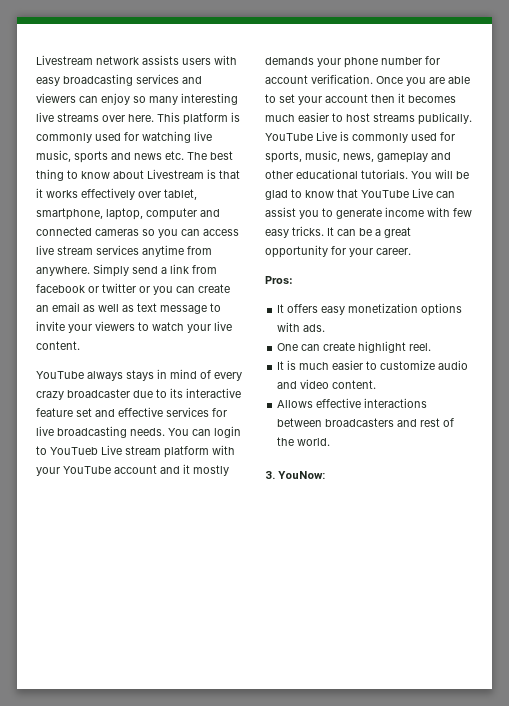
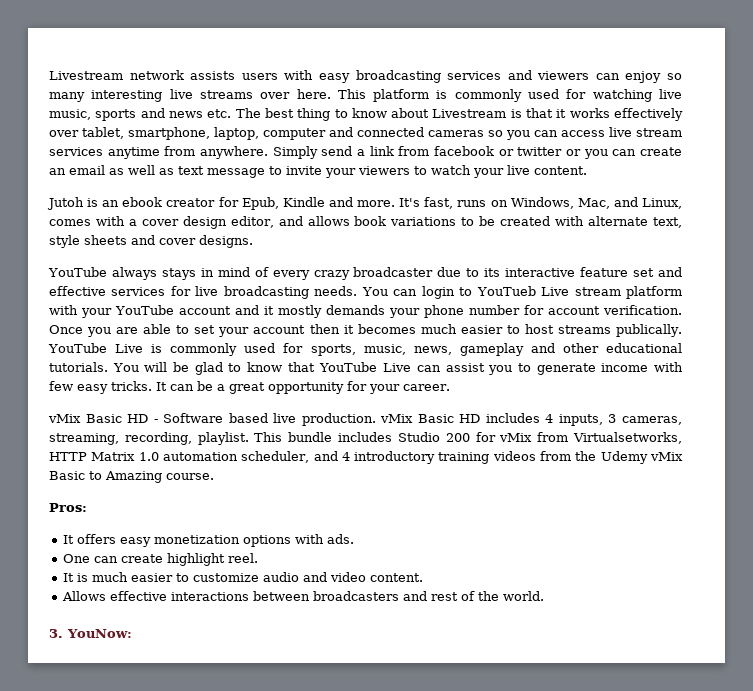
+ Jutoh is an ebook creator for Epub, Kindle and more. It's fast, runs on Windows, Mac, and Linux, comes with a cover design editor, and allows book variations to be created with alternate text, style sheets and cover designs.
+ vMix Basic HD - Software based live production. vMix Basic HD includes 4 inputs, 3 cameras, streaming, recording, playlist. This bundle includes Studio 200 for vMix from Virtualsetworks, HTTP Matrix 1.0 automation scheduler, and 4 introductory training videos from the Udemy vMix Basic to Amazing course.

